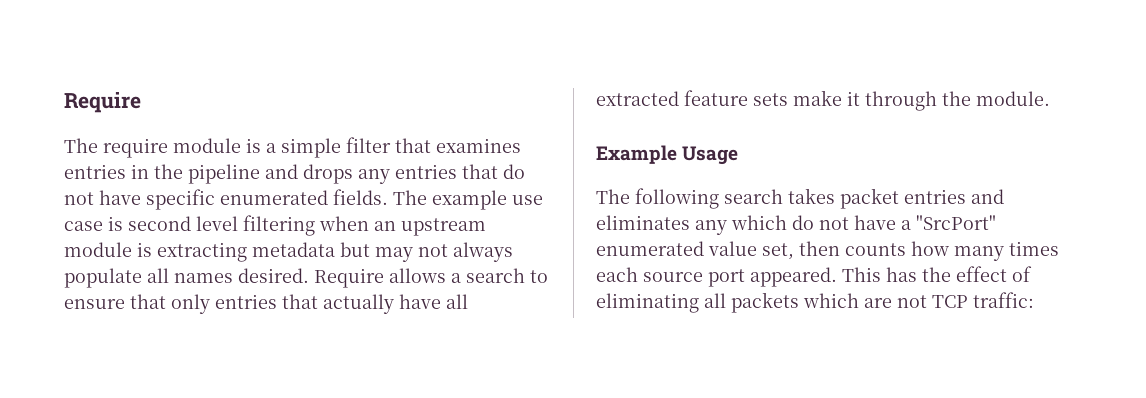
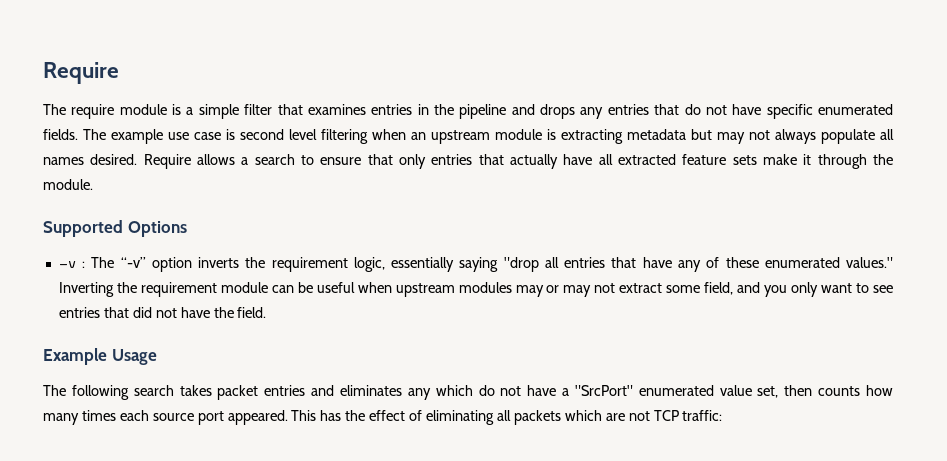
+ Supported Options
+ -v : The “-v” option inverts the requirement logic, essentially saying "drop all entries that have any of these enumerated values." Inverting the requirement module can be useful when upstream modules may or may not extract some field, and you only want to see entries that did not have the field.

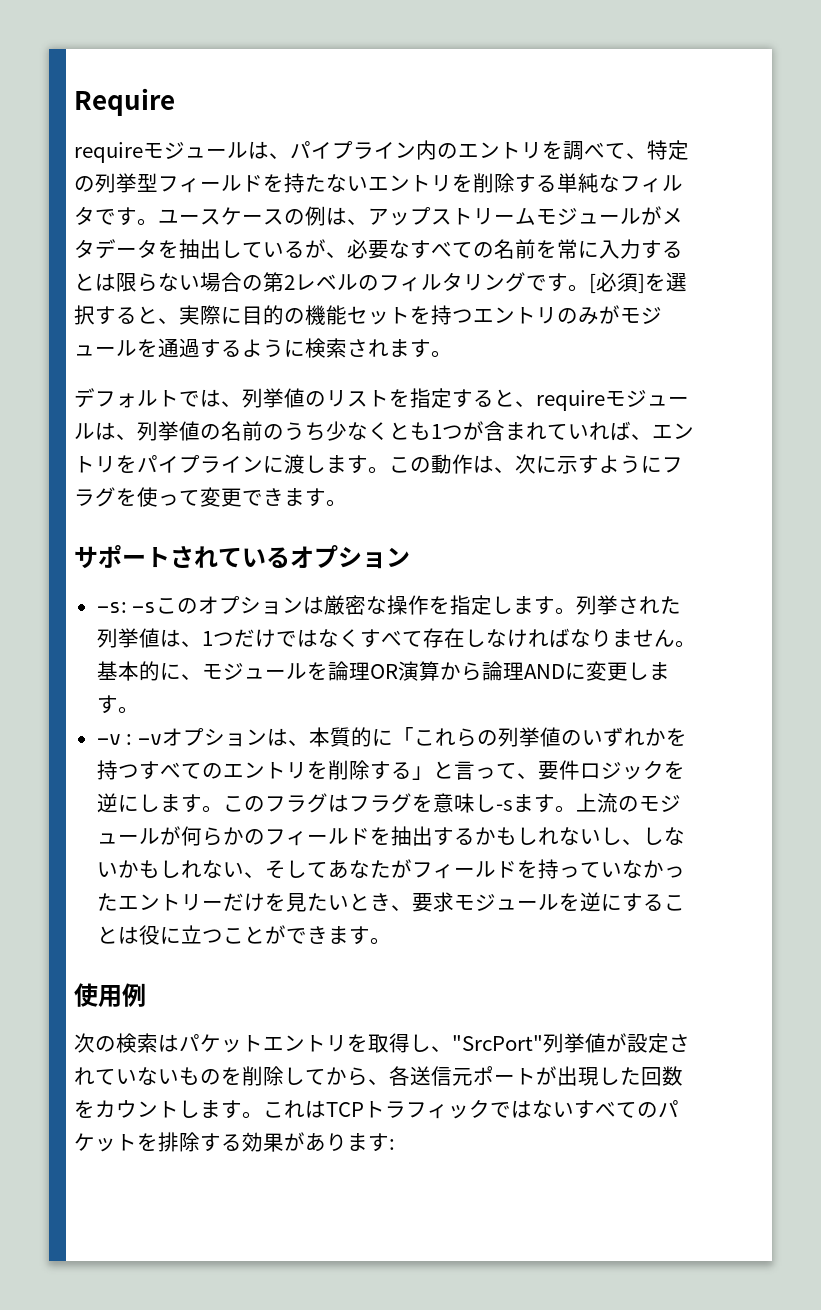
- The require module is a simple filter that examines entries in the pipeline and drops any entries that do not have specific enumerated fields. The example use case is second level filtering when an upstream module is extracting metadata but may not always populate all names desired. Require allows a search to ensure that only entries that actually have all extracted feature sets make it through the module.
- Supported Options
- -v : The “-v” option inverts the requirement logic, essentially saying "drop all entries that have any of these enumerated values." Inverting the requirement module can be useful when upstream modules may or may not extract some field, and you only want to see entries that did not have the field.
- Example Usage
- The following search takes packet entries and eliminates any which do not have a "SrcPort" enumerated value set, then counts how many times each source port appeared. This has the effect of eliminating all packets which are not TCP traffic:
+ requireモジュールは、パイプライン内のエントリを調べて、特定の列挙型フィールドを持たないエントリを削除する単純なフィルタです。ユースケースの例は、アップストリームモジュールがメタデータを抽出しているが、必要なすべての名前を常に入力するとは限らない場合の第2レベルのフィルタリングです。[必須]を選択すると、実際に目的の機能セットを持つエントリのみがモジュールを通過するように検索されます。
+ デフォルトでは、列挙値のリストを指定すると、requireモジュールは、列挙値の名前のうち少なくとも1つが含まれていれば、エントリをパイプラインに渡します。この動作は、次に示すようにフラグを使って変更できます。
+ サポートされているオプション
+ -s: -sこのオプションは厳密な操作を指定します。列挙された列挙値は、1つだけではなくすべて存在しなければなりません。基本的に、モジュールを論理OR演算から論理ANDに変更します。
+ -v : -vオプションは、本質的に「これらの列挙値のいずれかを持つすべてのエントリを削除する」と言って、要件ロジックを逆にします。このフラグはフラグを意味し-sます。上流のモジュールが何らかのフィールドを抽出するかもしれないし、しないかもしれない、そしてあなたがフィールドを持っていなかったエントリーだけを見たいとき、要求モジュールを逆にすることは役に立つことができます。
+ 使用例
+ 次の検索はパケットエントリを取得し、"SrcPort"列挙値が設定されていないものを削除してから、各送信元ポートが出現した回数をカウントします。これはTCPトラフィックではないすべてのパケットを排除する効果があります:

